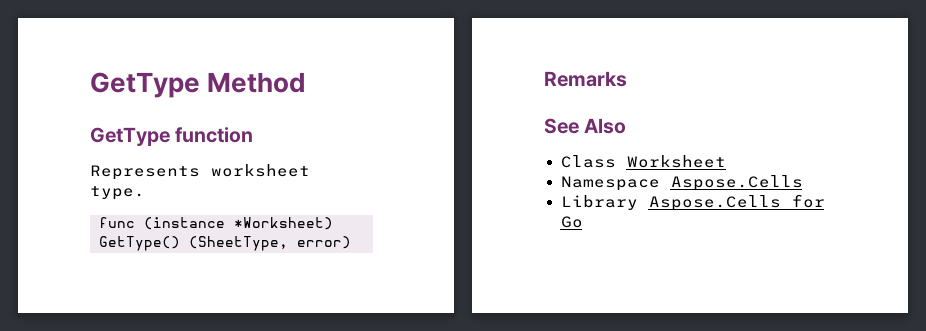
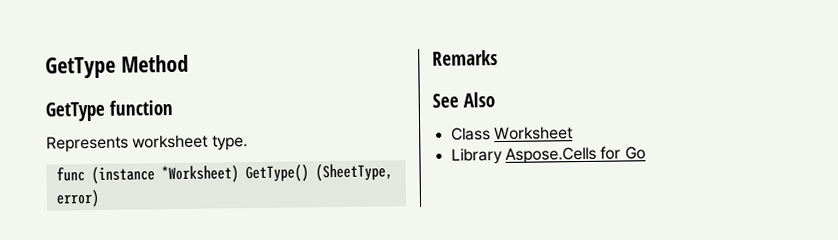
- Namespace Aspose.Cells

